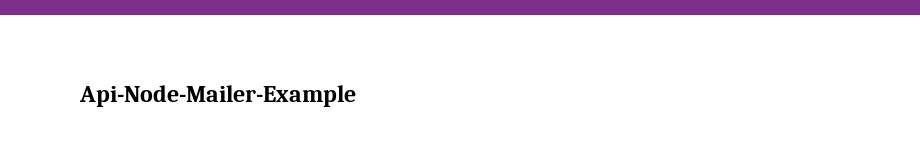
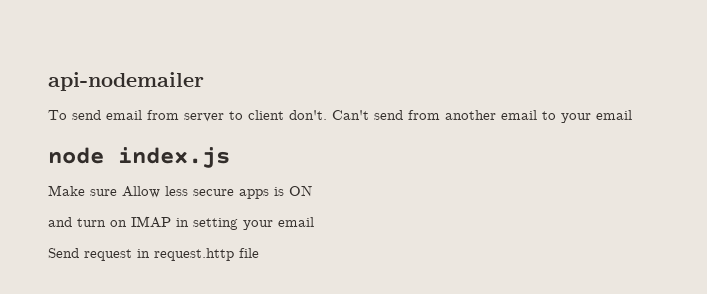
- Api-Node-Mailer-Example
+ api-nodemailer
+ To send email from server to client don't. Can't send from another email to your email
+ node index.js
+ Make sure Allow less secure apps is ON
+ and turn on IMAP in setting your email
+ Send request in request.http file

